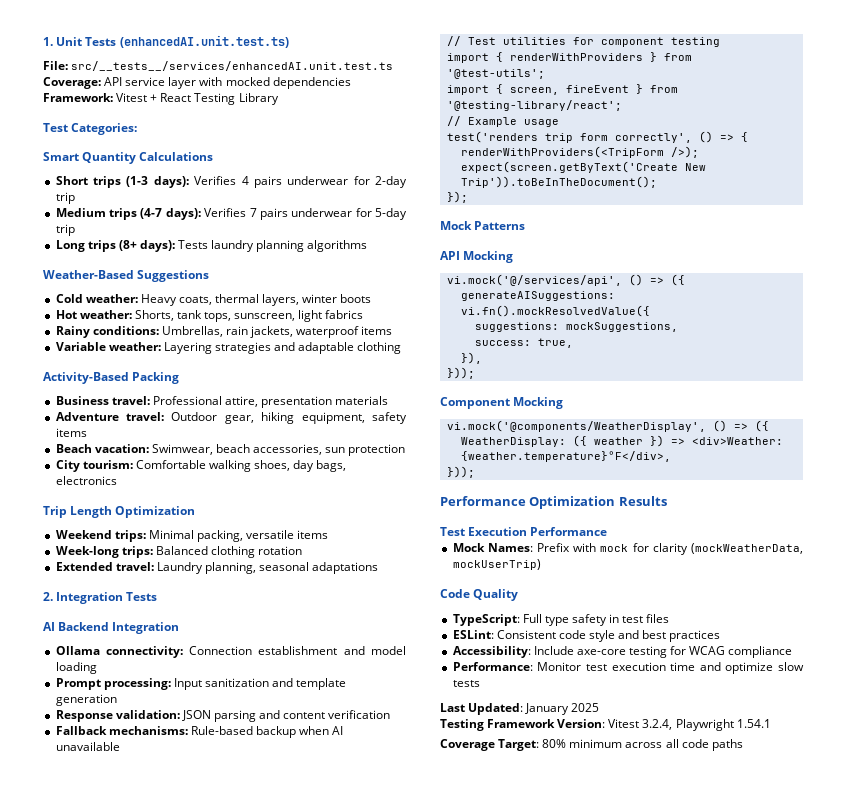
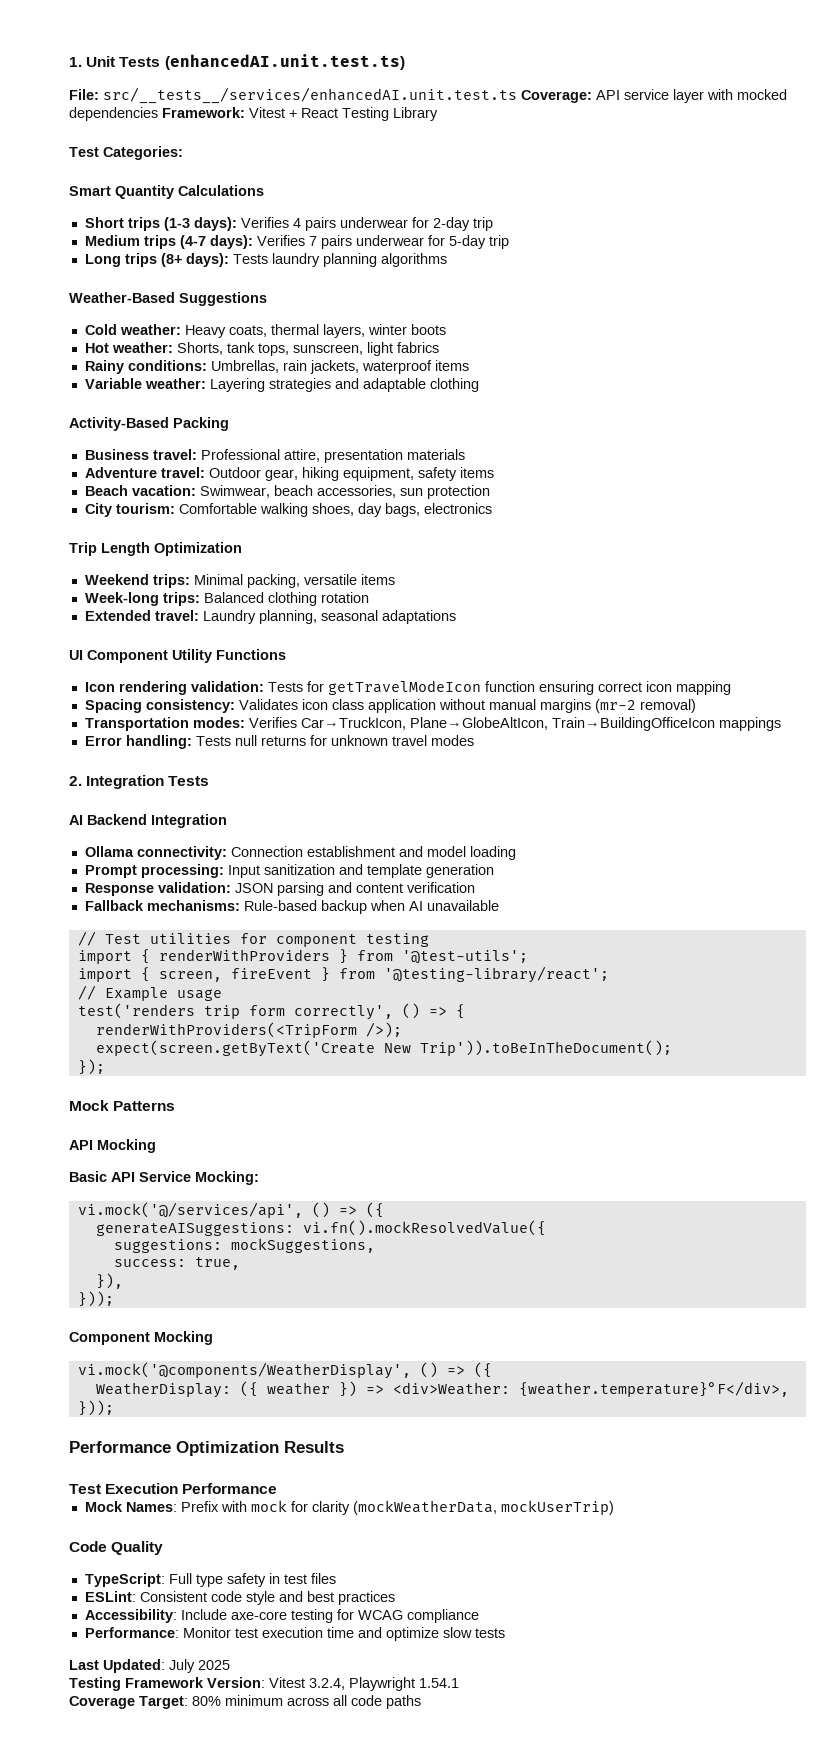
+ UI Component Utility Functions
+ Icon rendering validation: Tests for getTravelModeIcon function ensuring correct icon mapping
+ Spacing consistency: Validates icon class application without manual margins (mr-2 removal)
+ Transportation modes: Verifies Car→TruckIcon, Plane→GlobeAltIcon, Train→BuildingOfficeIcon mappings
+ Error handling: Tests null returns for unknown travel modes
+ Basic API Service Mocking:
- Last Updated: January 2025
+ Last Updated: July 2025

